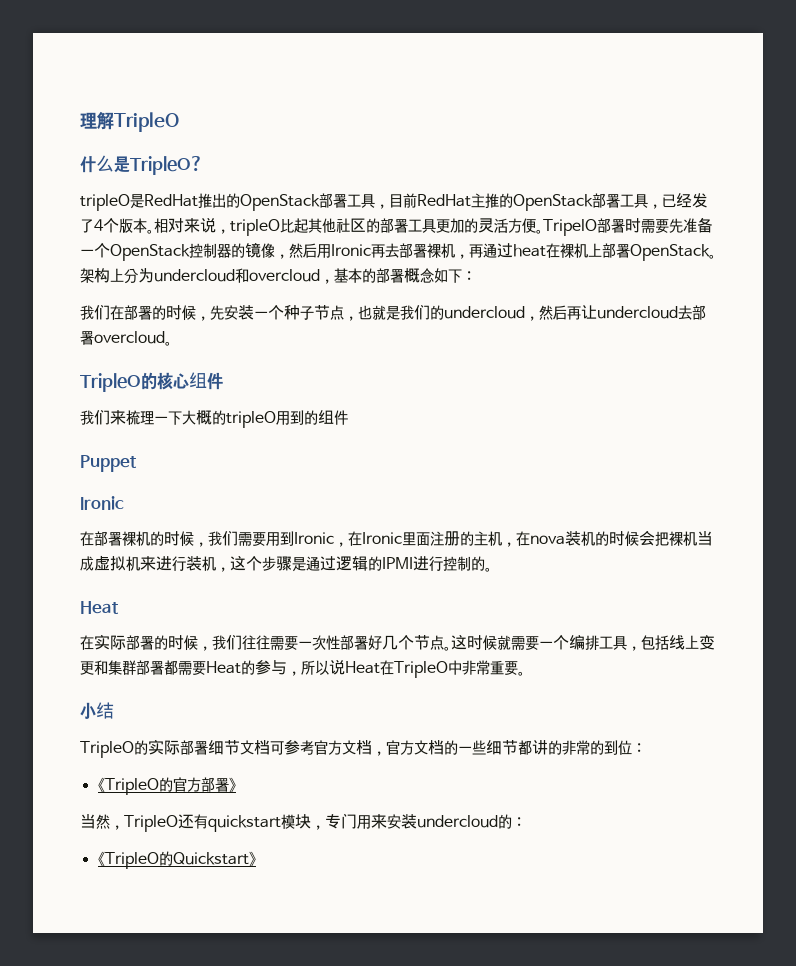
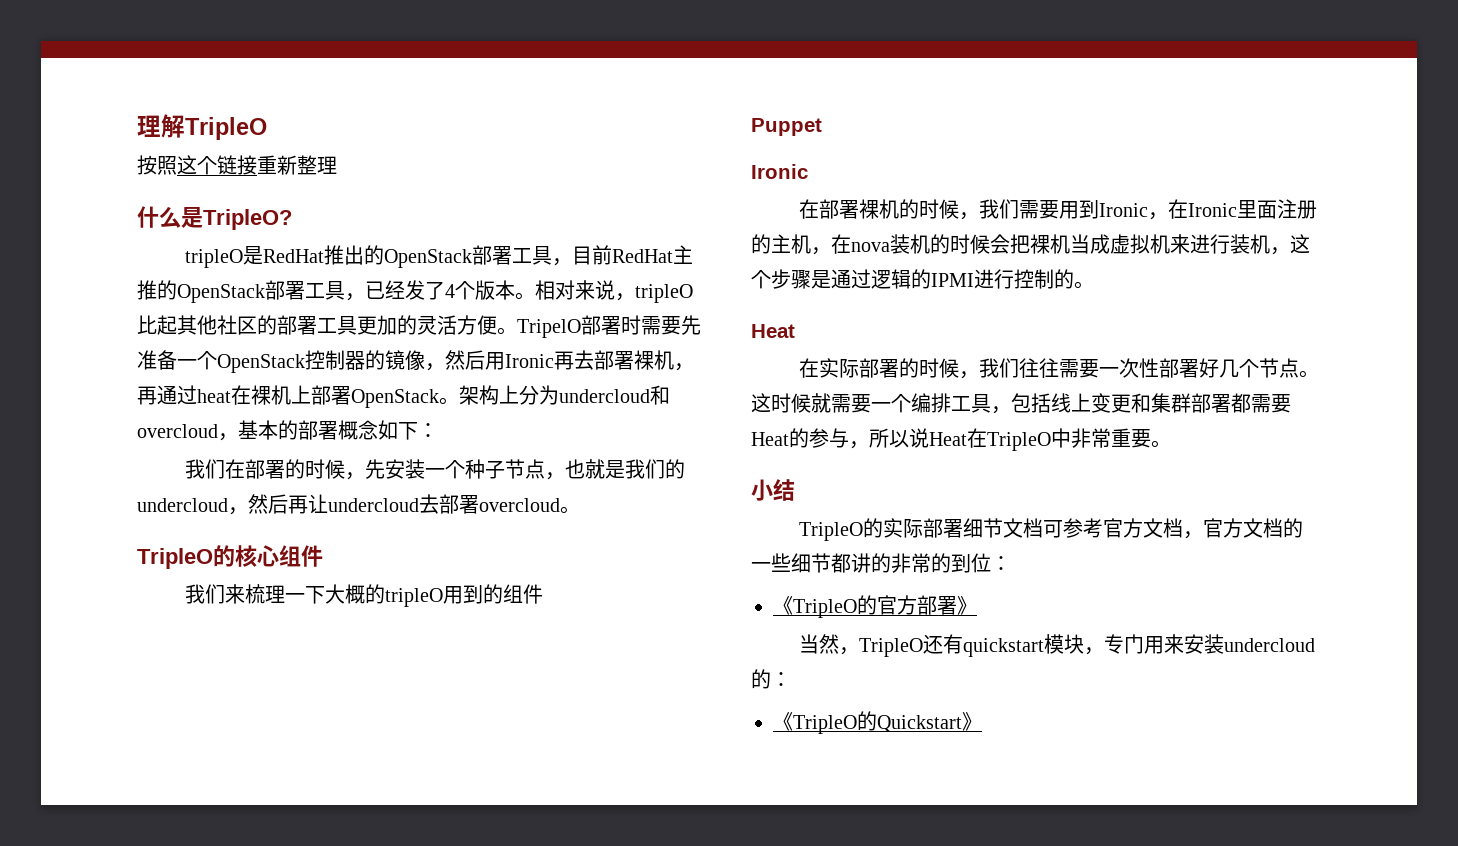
+ 按照这个链接重新整理

